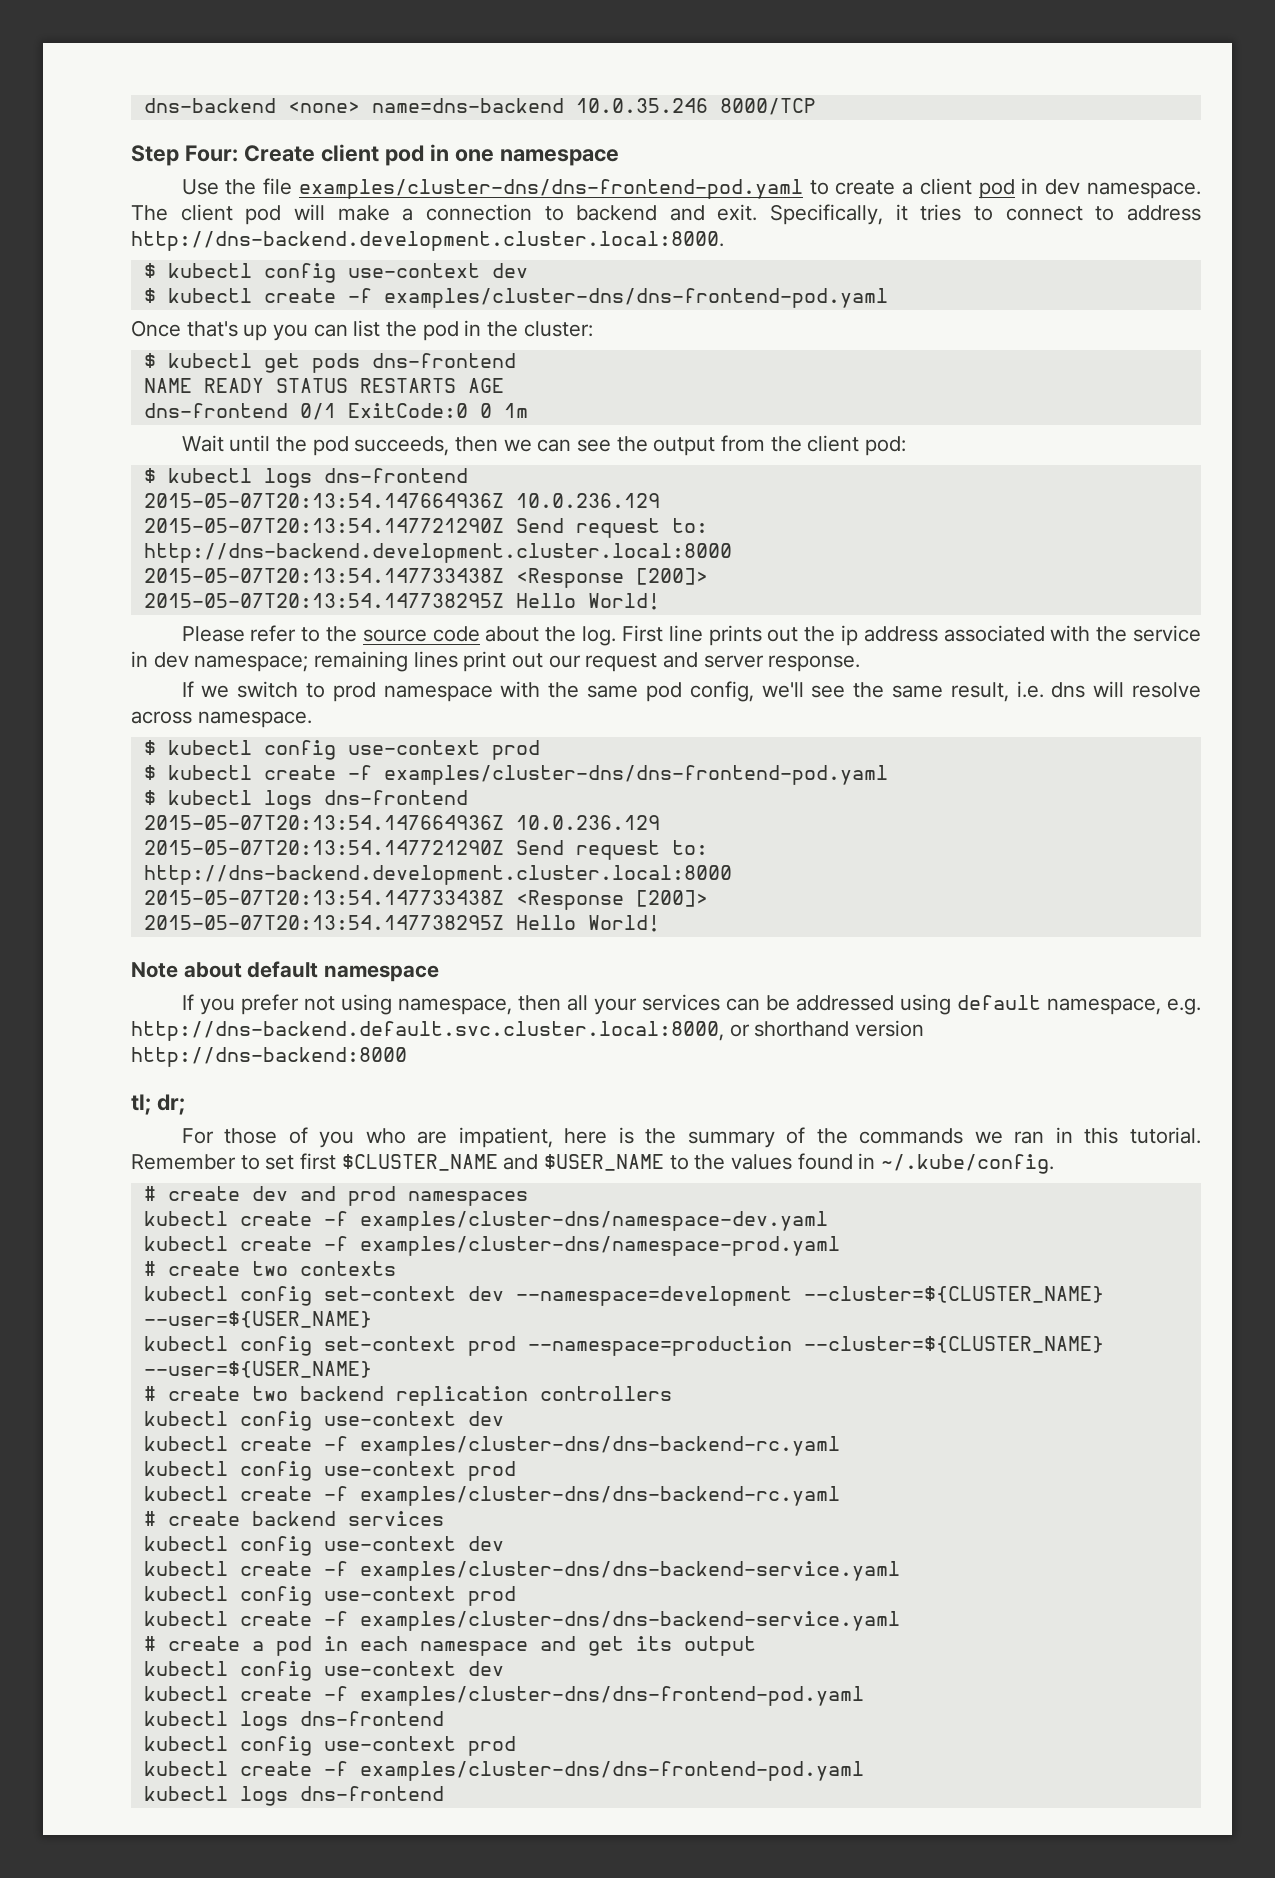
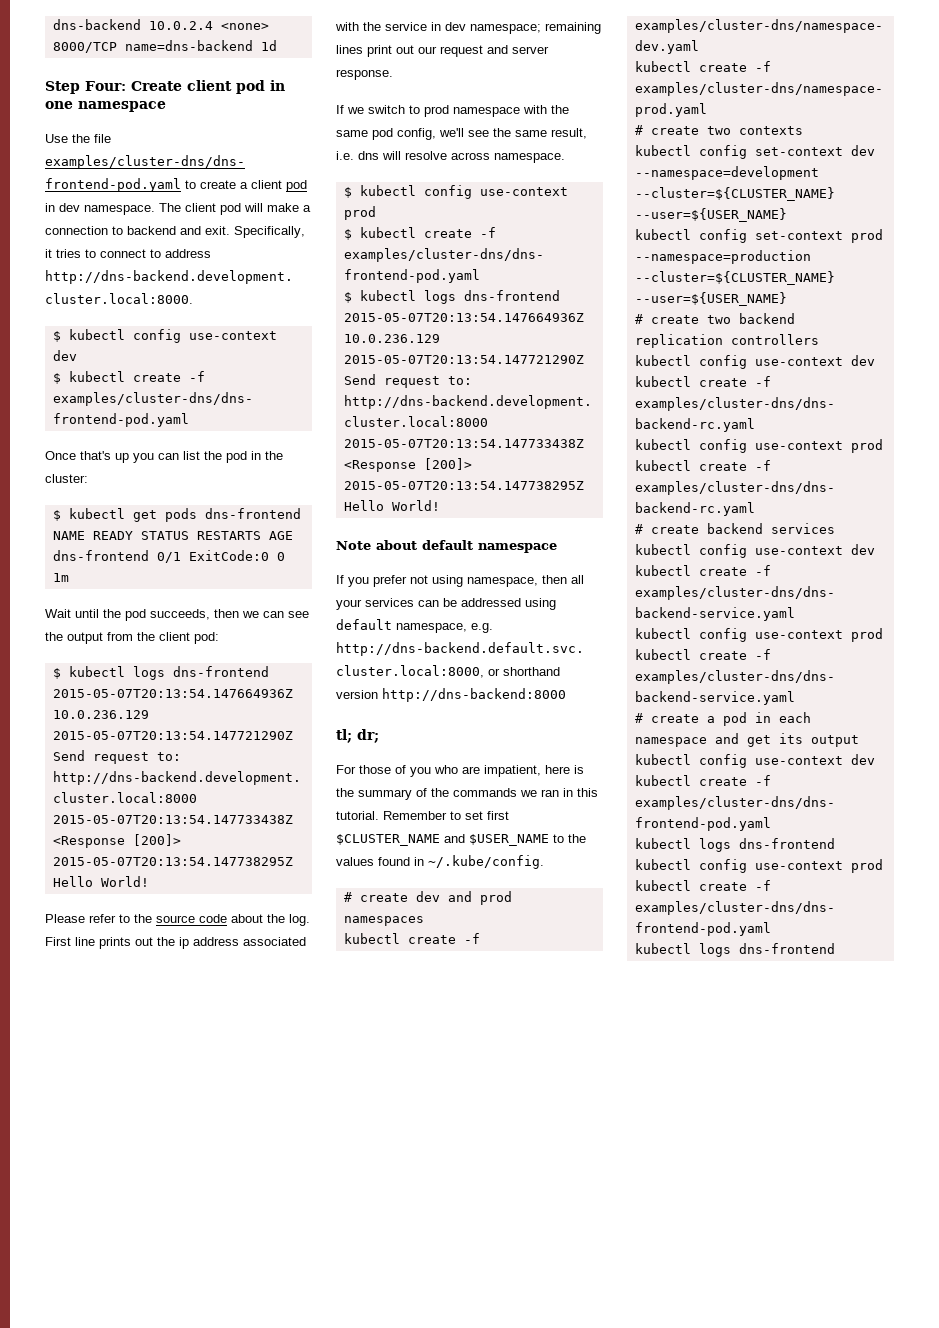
- dns-backend <none> name=dns-backend 10.0.35.246 8000/TCP
+ dns-backend 10.0.2.4 <none> 8000/TCP name=dns-backend 1d

